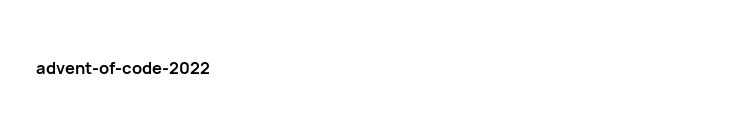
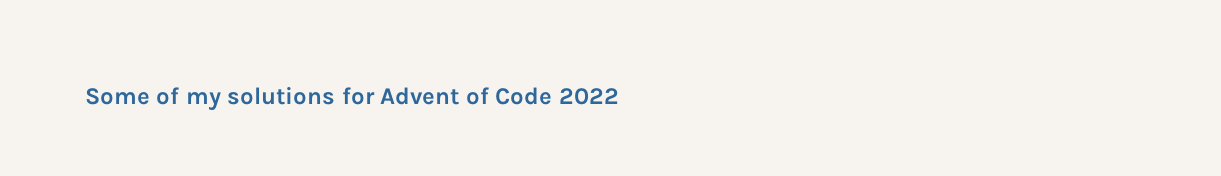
- advent-of-code-2022
+ Some of my solutions for Advent of Code 2022

